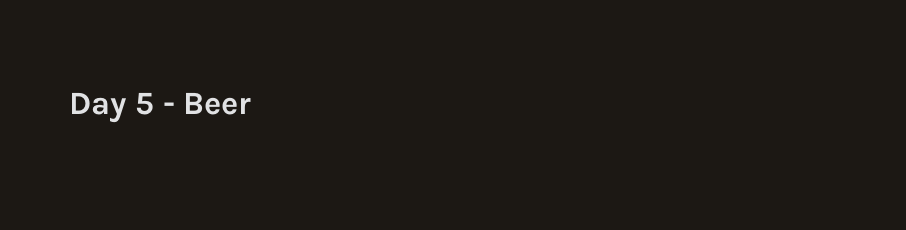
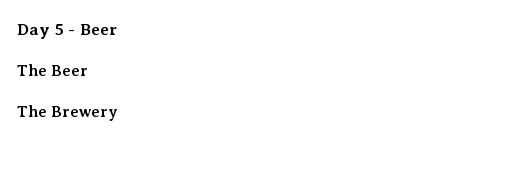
+ The Beer
+ The Brewery

